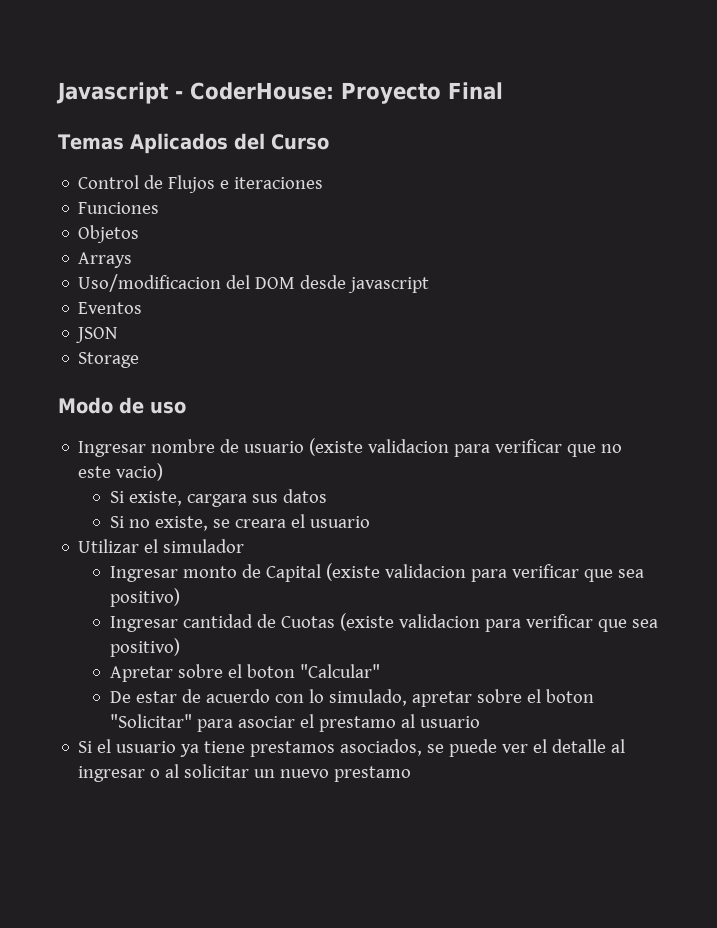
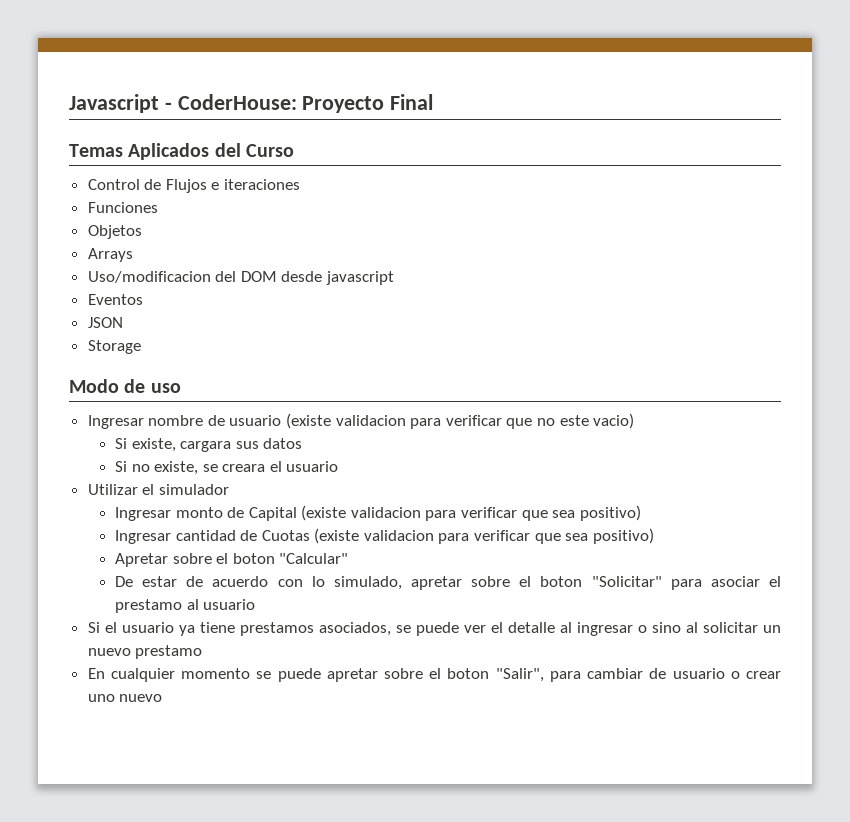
- Si el usuario ya tiene prestamos asociados, se puede ver el detalle al ingresar o al solicitar un nuevo prestamo
+ Si el usuario ya tiene prestamos asociados, se puede ver el detalle al ingresar o sino al solicitar un nuevo prestamo
+ En cualquier momento se puede apretar sobre el boton "Salir", para cambiar de usuario o crear uno nuevo

